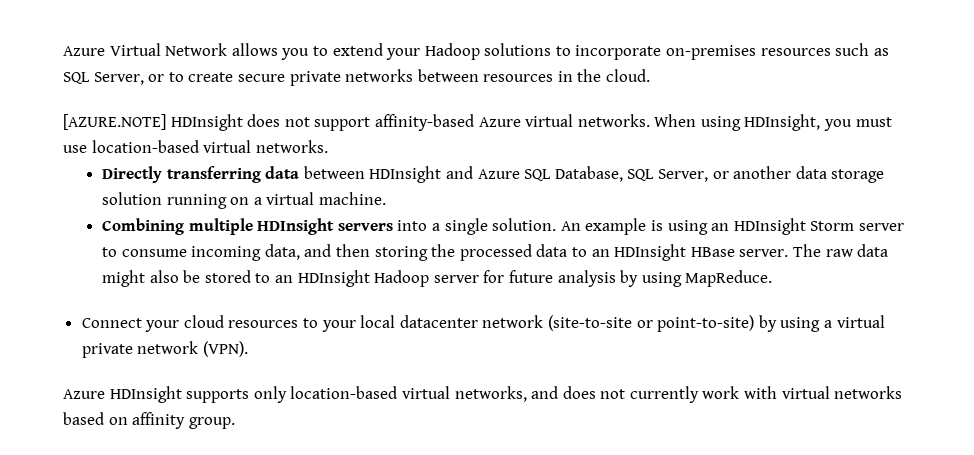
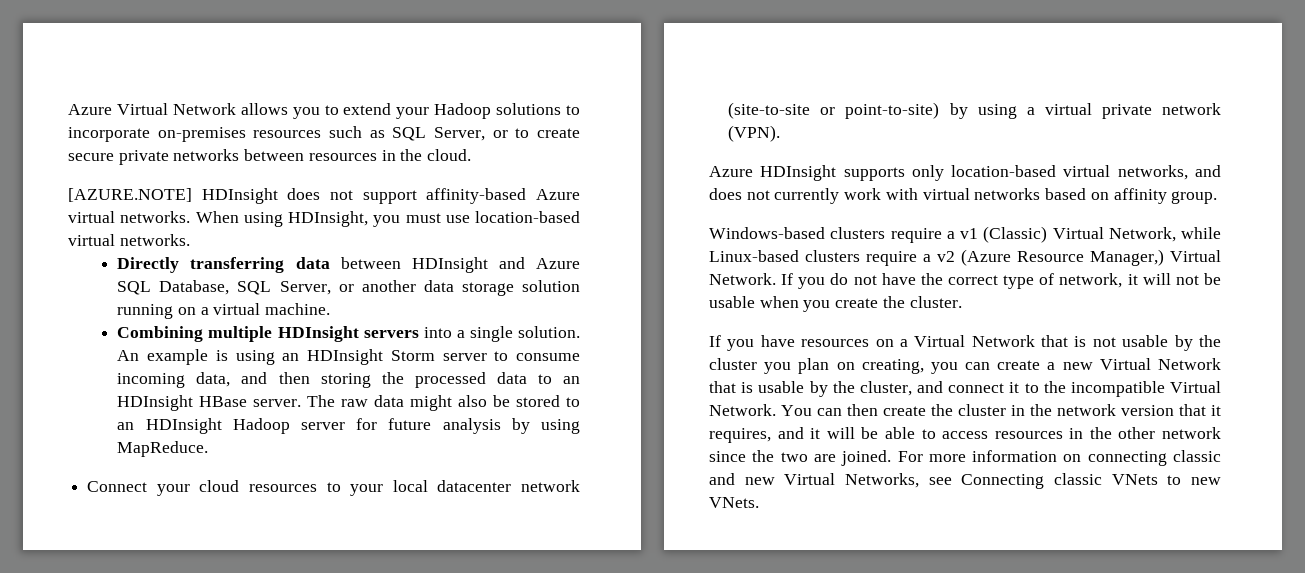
+ Windows-based clusters require a v1 (Classic) Virtual Network, while Linux-based clusters require a v2 (Azure Resource Manager,) Virtual Network. If you do not have the correct type of network, it will not be usable when you create the cluster.
+ If you have resources on a Virtual Network that is not usable by the cluster you plan on creating, you can create a new Virtual Network that is usable by the cluster, and connect it to the incompatible Virtual Network. You can then create the cluster in the network version that it requires, and it will be able to access resources in the other network since the two are joined. For more information on connecting classic and new Virtual Networks, see Connecting classic VNets to new VNets.

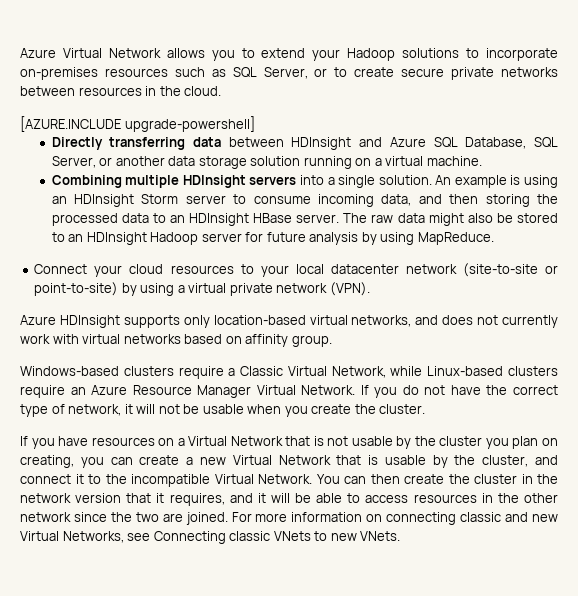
- [AZURE.NOTE] HDInsight does not support affinity-based Azure virtual networks. When using HDInsight, you must use location-based virtual networks.
+ [AZURE.INCLUDE upgrade-powershell]
- Windows-based clusters require a v1 (Classic) Virtual Network, while Linux-based clusters require a v2 (Azure Resource Manager,) Virtual Network.
+ Windows-based clusters require a Classic Virtual Network, while Linux-based clusters require an Azure Resource Manager Virtual Network.

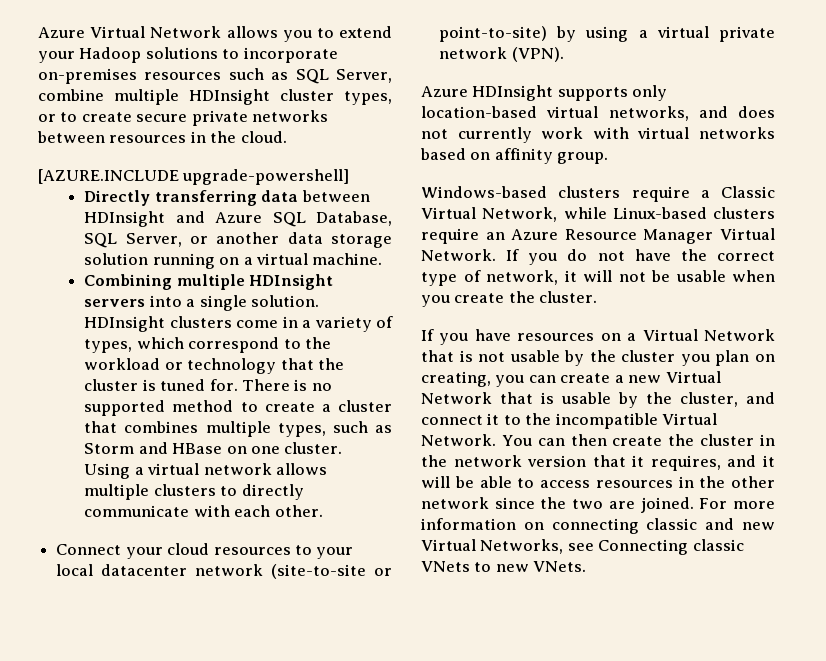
- Azure Virtual Network allows you to extend your Hadoop solutions to incorporate on-premises resources such as SQL Server, or to create secure private networks between resources in the cloud.
+ Azure Virtual Network allows you to extend your Hadoop solutions to incorporate on-premises resources such as SQL Server, combine multiple HDInsight cluster types, or to create secure private networks between resources in the cloud.
- An example is using an HDInsight Storm server to consume incoming data, and then storing the processed data to an HDInsight HBase server. The raw data might also be stored to an HDInsight Hadoop server for future analysis by using MapReduce.
+ HDInsight clusters come in a variety of types, which correspond to the workload or technology that the cluster is tuned for. There is no supported method to create a cluster that combines multiple types, such as Storm and HBase on one cluster. Using a virtual network allows multiple clusters to directly communicate with each other.

